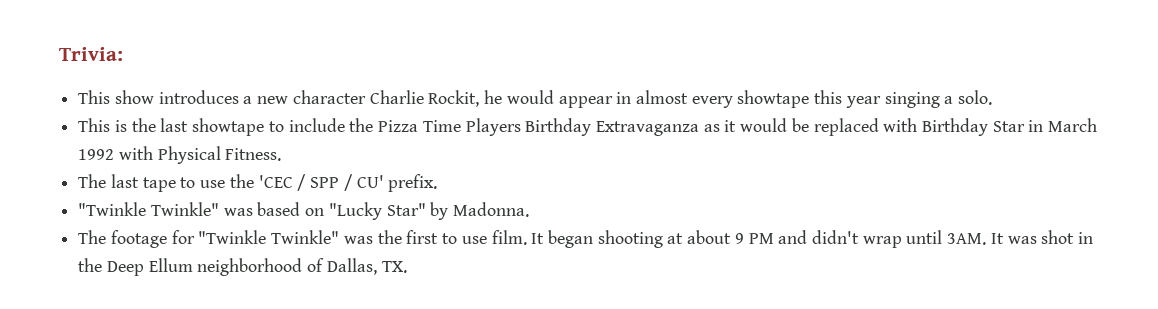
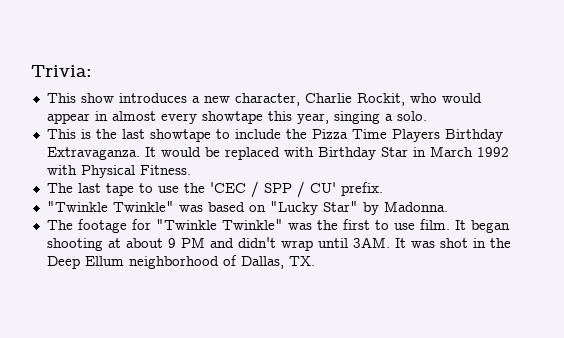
- This show introduces a new character Charlie Rockit, he would appear in almost every showtape this year singing a solo.
+ This show introduces a new character, Charlie Rockit, who would appear in almost every showtape this year, singing a solo.
- This is the last showtape to include the Pizza Time Players Birthday Extravaganza as it would be replaced with Birthday Star in March 1992 with Physical Fitness.
+ This is the last showtape to include the Pizza Time Players Birthday Extravaganza. It would be replaced with Birthday Star in March 1992 with Physical Fitness.

